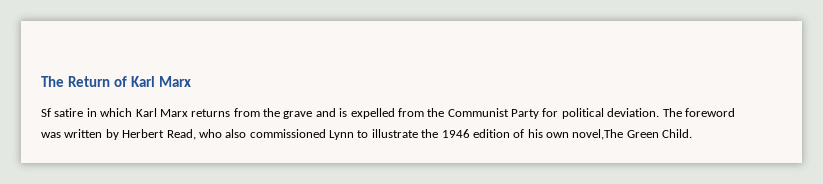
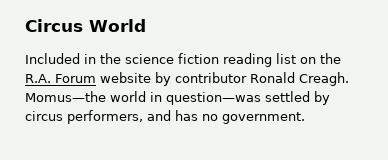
- The Return of Karl Marx
- Sf satire in which Karl Marx returns from the grave and is expelled from the Communist Party for political deviation. The foreword was written by Herbert Read, who also commissioned Lynn to illustrate the 1946 edition of his own novel,The Green Child.
+ Circus World
+ Included in the science fiction reading list on the R.A. Forum website by contributor Ronald Creagh. Momus—the world in question—was settled by circus performers, and has no government.

